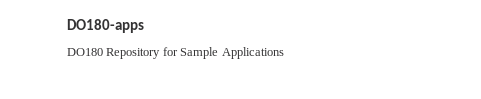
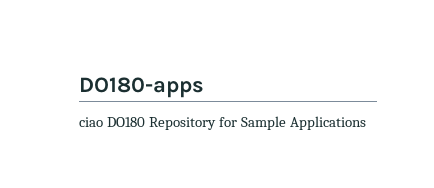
- DO180 Repository for Sample Applications
+ ciao DO180 Repository for Sample Applications

